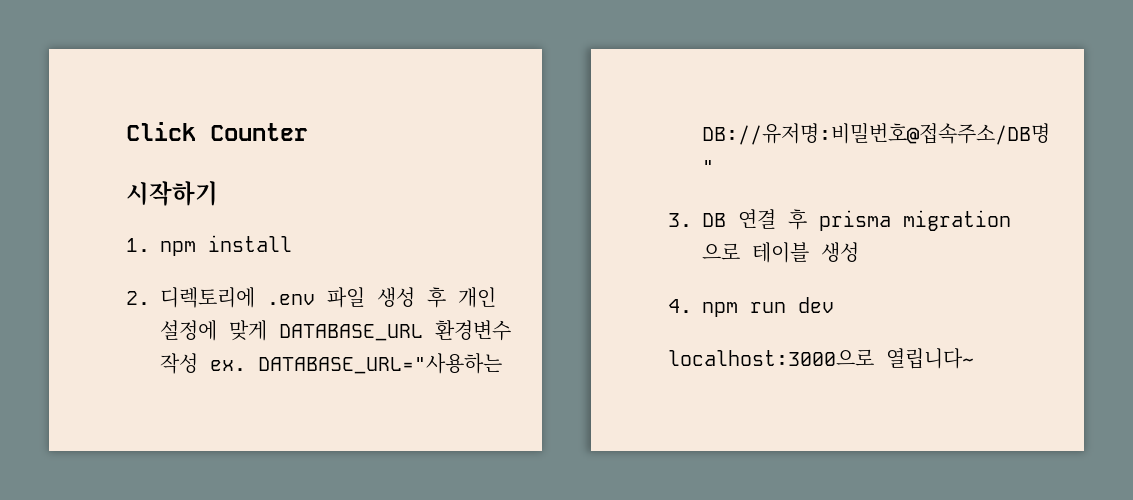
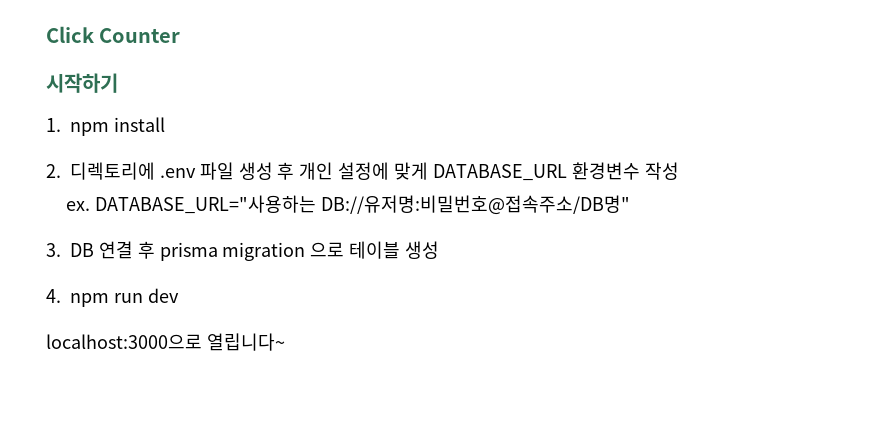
- 2. 디렉토리에 .env 파일 생성 후 개인 설정에 맞게 DATABASE_URL 환경변수 작성 ex.
+ 2. 디렉토리에 .env 파일 생성 후 개인 설정에 맞게 DATABASE_URL 환경변수 작성
+ ex.

